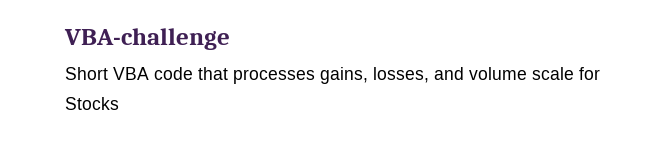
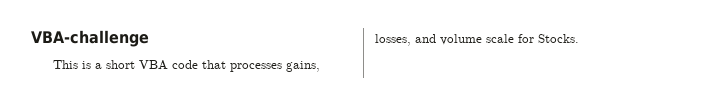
- Short VBA code that processes gains, losses, and volume scale for Stocks
+ This is a short VBA code that processes gains, losses, and volume scale for Stocks.

